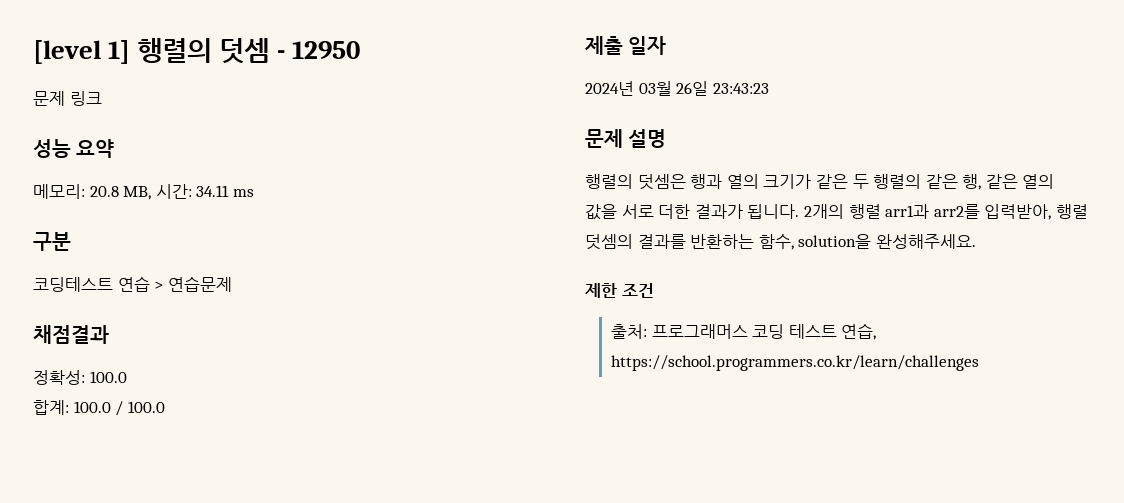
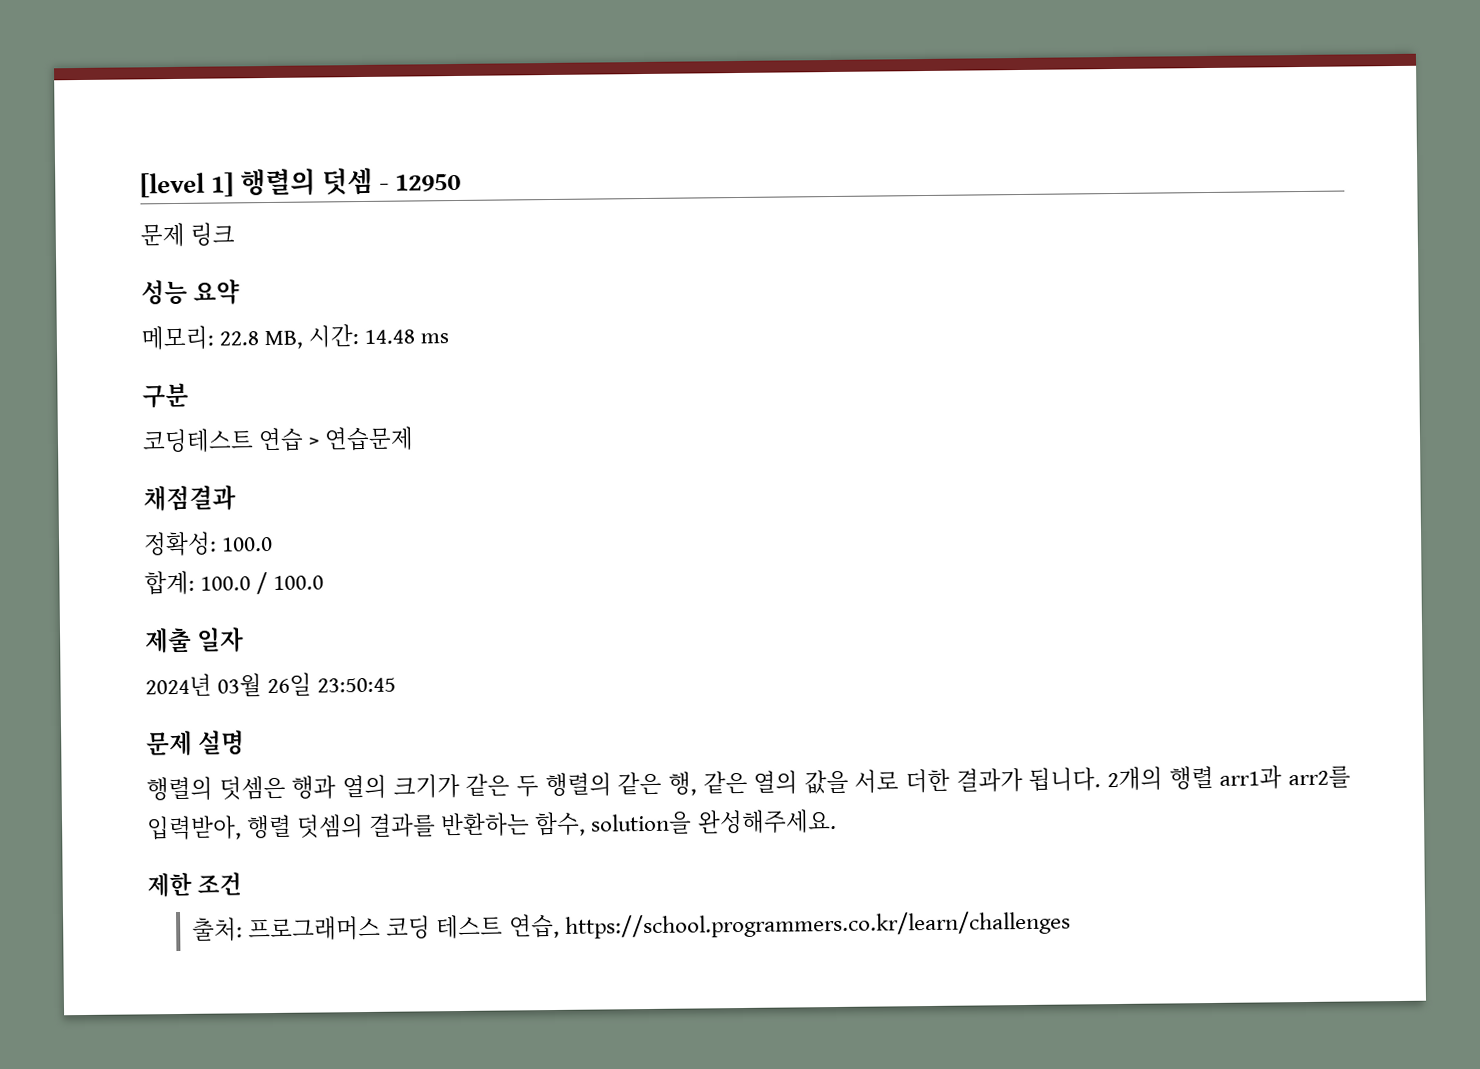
- 메모리: 20.8 MB, 시간: 34.11 ms
+ 메모리: 22.8 MB, 시간: 14.48 ms
- 2024년 03월 26일 23:43:23
+ 2024년 03월 26일 23:50:45

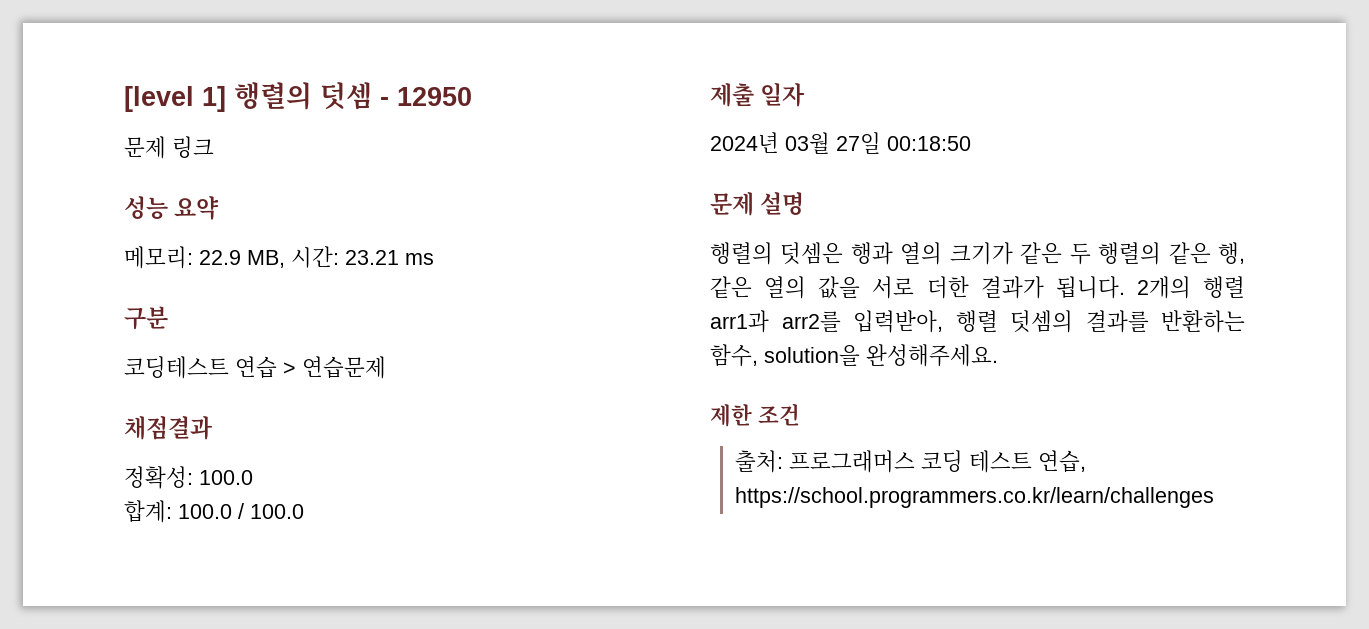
- 메모리: 22.8 MB, 시간: 14.48 ms
+ 메모리: 22.9 MB, 시간: 23.21 ms
- 2024년 03월 26일 23:50:45
+ 2024년 03월 27일 00:18:50

